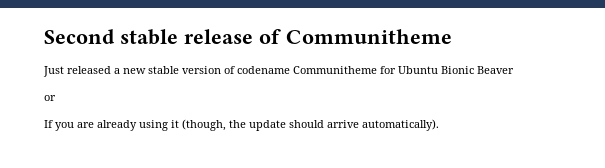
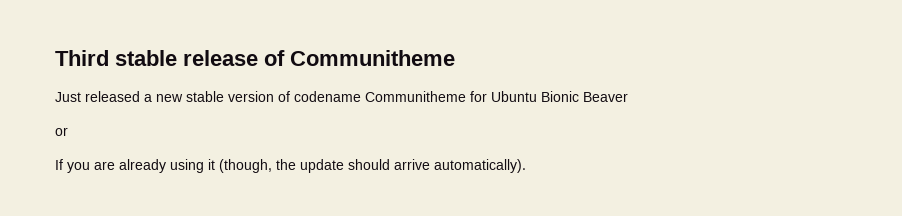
- Second stable release of Communitheme
+ Third stable release of Communitheme

